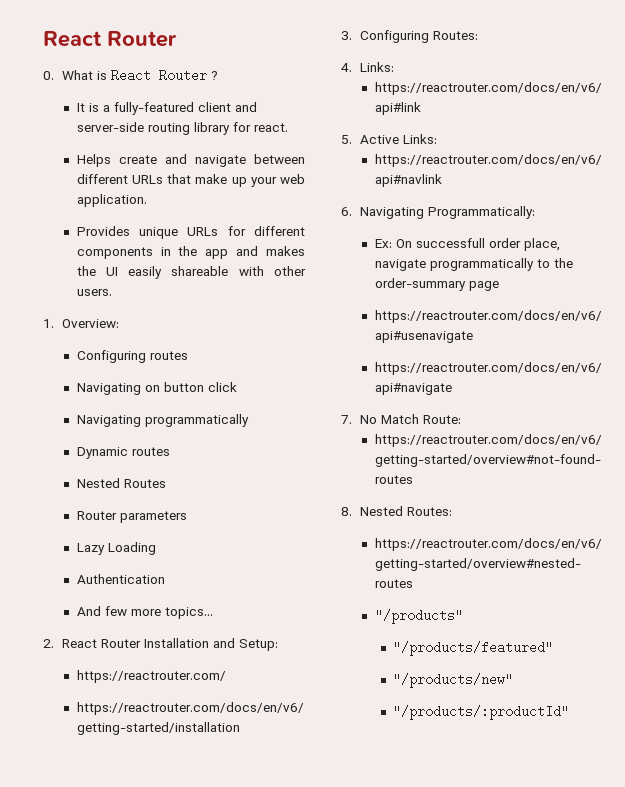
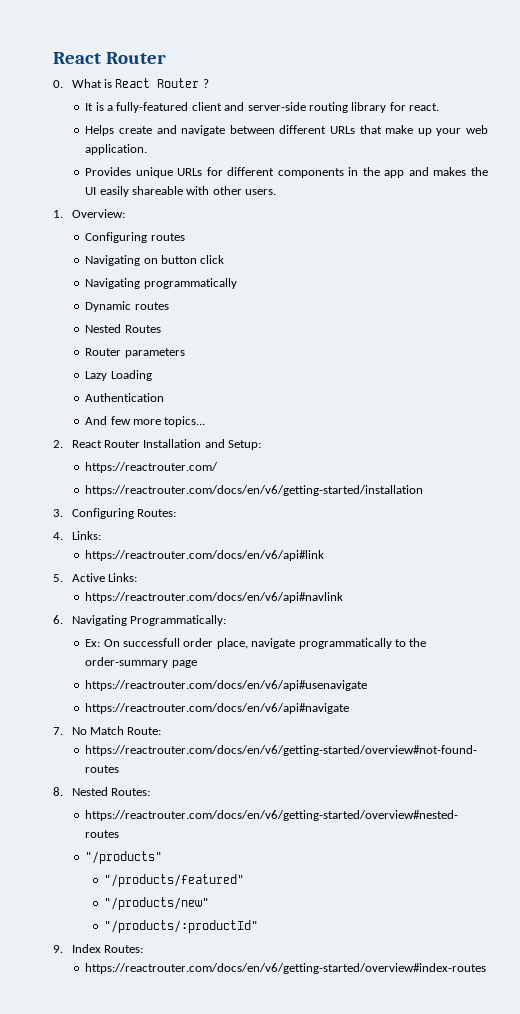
+ 9. Index Routes:
+ https://reactrouter.com/docs/en/v6/getting-started/overview#index-routes

